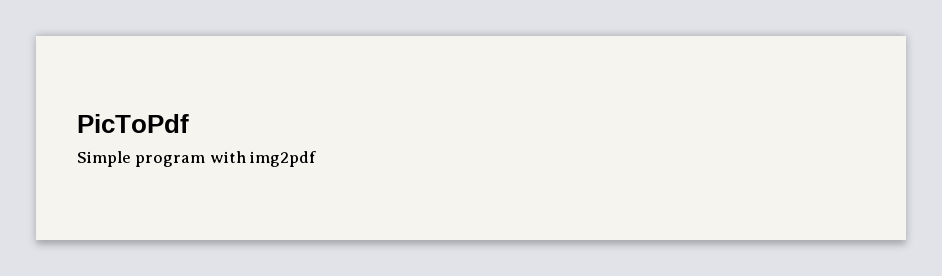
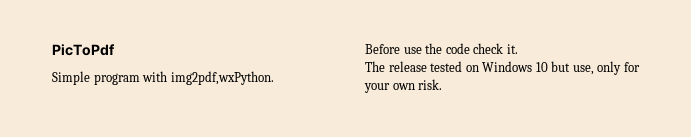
- Simple program with img2pdf
+ Simple program with img2pdf,wxPython.
+ Before use the code check it.
+ The release tested on Windows 10 but use, only for your own risk.

